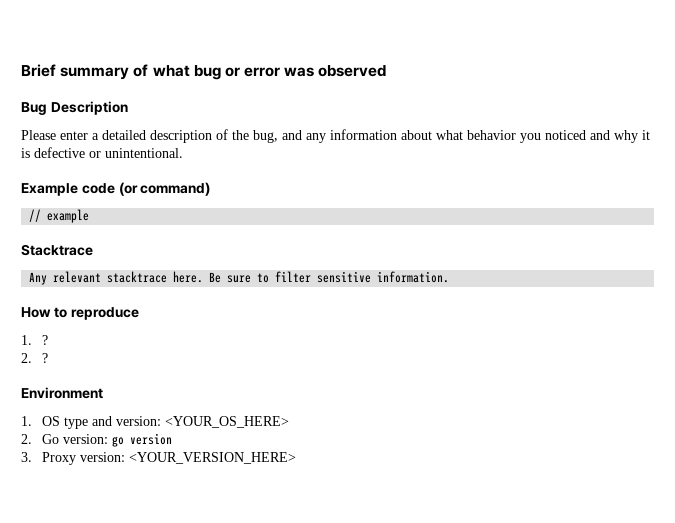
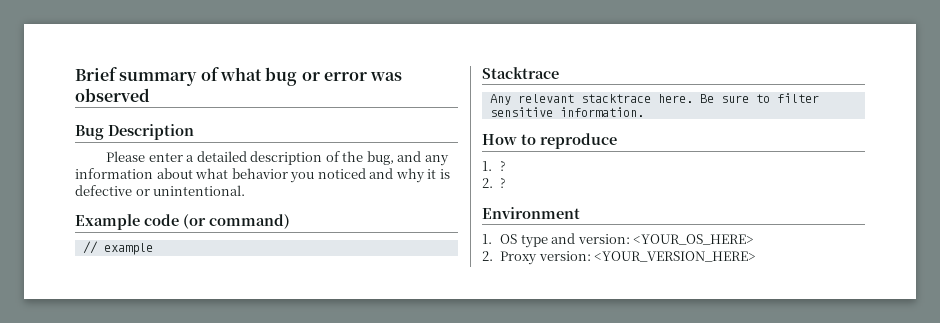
- 2. Go version: go version
- 3. Proxy version: <YOUR_VERSION_HERE>
+ 2. Proxy version: <YOUR_VERSION_HERE>

